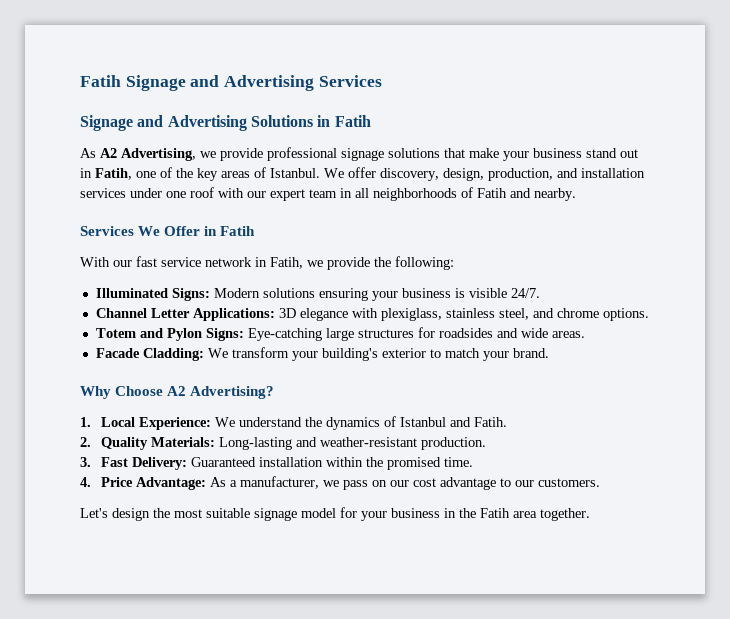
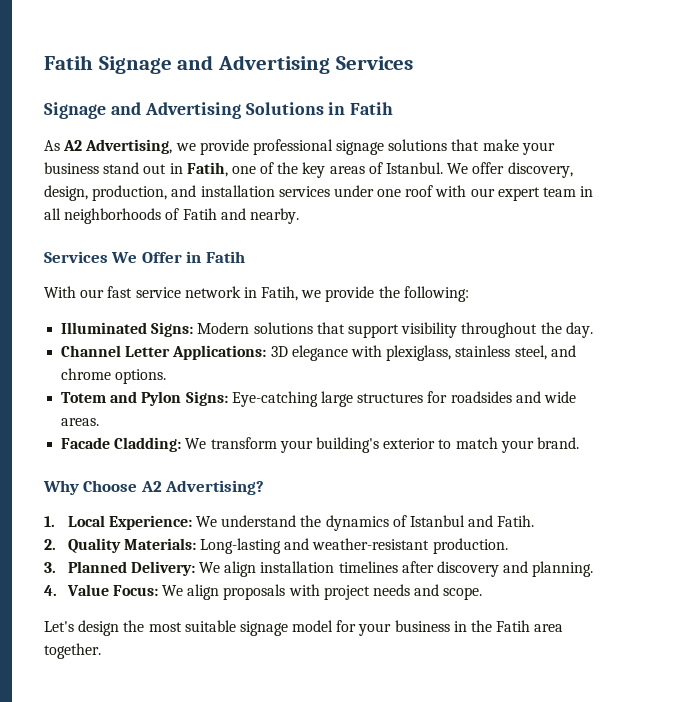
- Illuminated Signs: Modern solutions ensuring your business is visible 24/7.
+ Illuminated Signs: Modern solutions that support visibility throughout the day.
- 3. Fast Delivery: Guaranteed installation within the promised time.
- 4. Price Advantage: As a manufacturer, we pass on our cost advantage to our customers.
+ 3. Planned Delivery: We align installation timelines after discovery and planning.
+ 4. Value Focus: We align proposals with project needs and scope.

